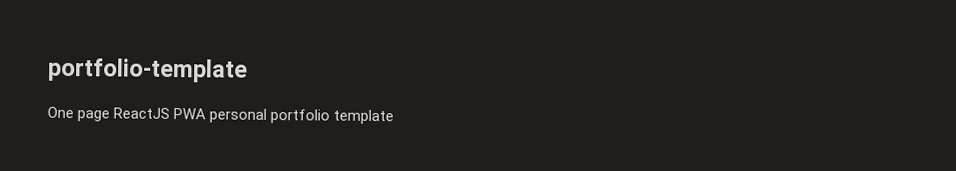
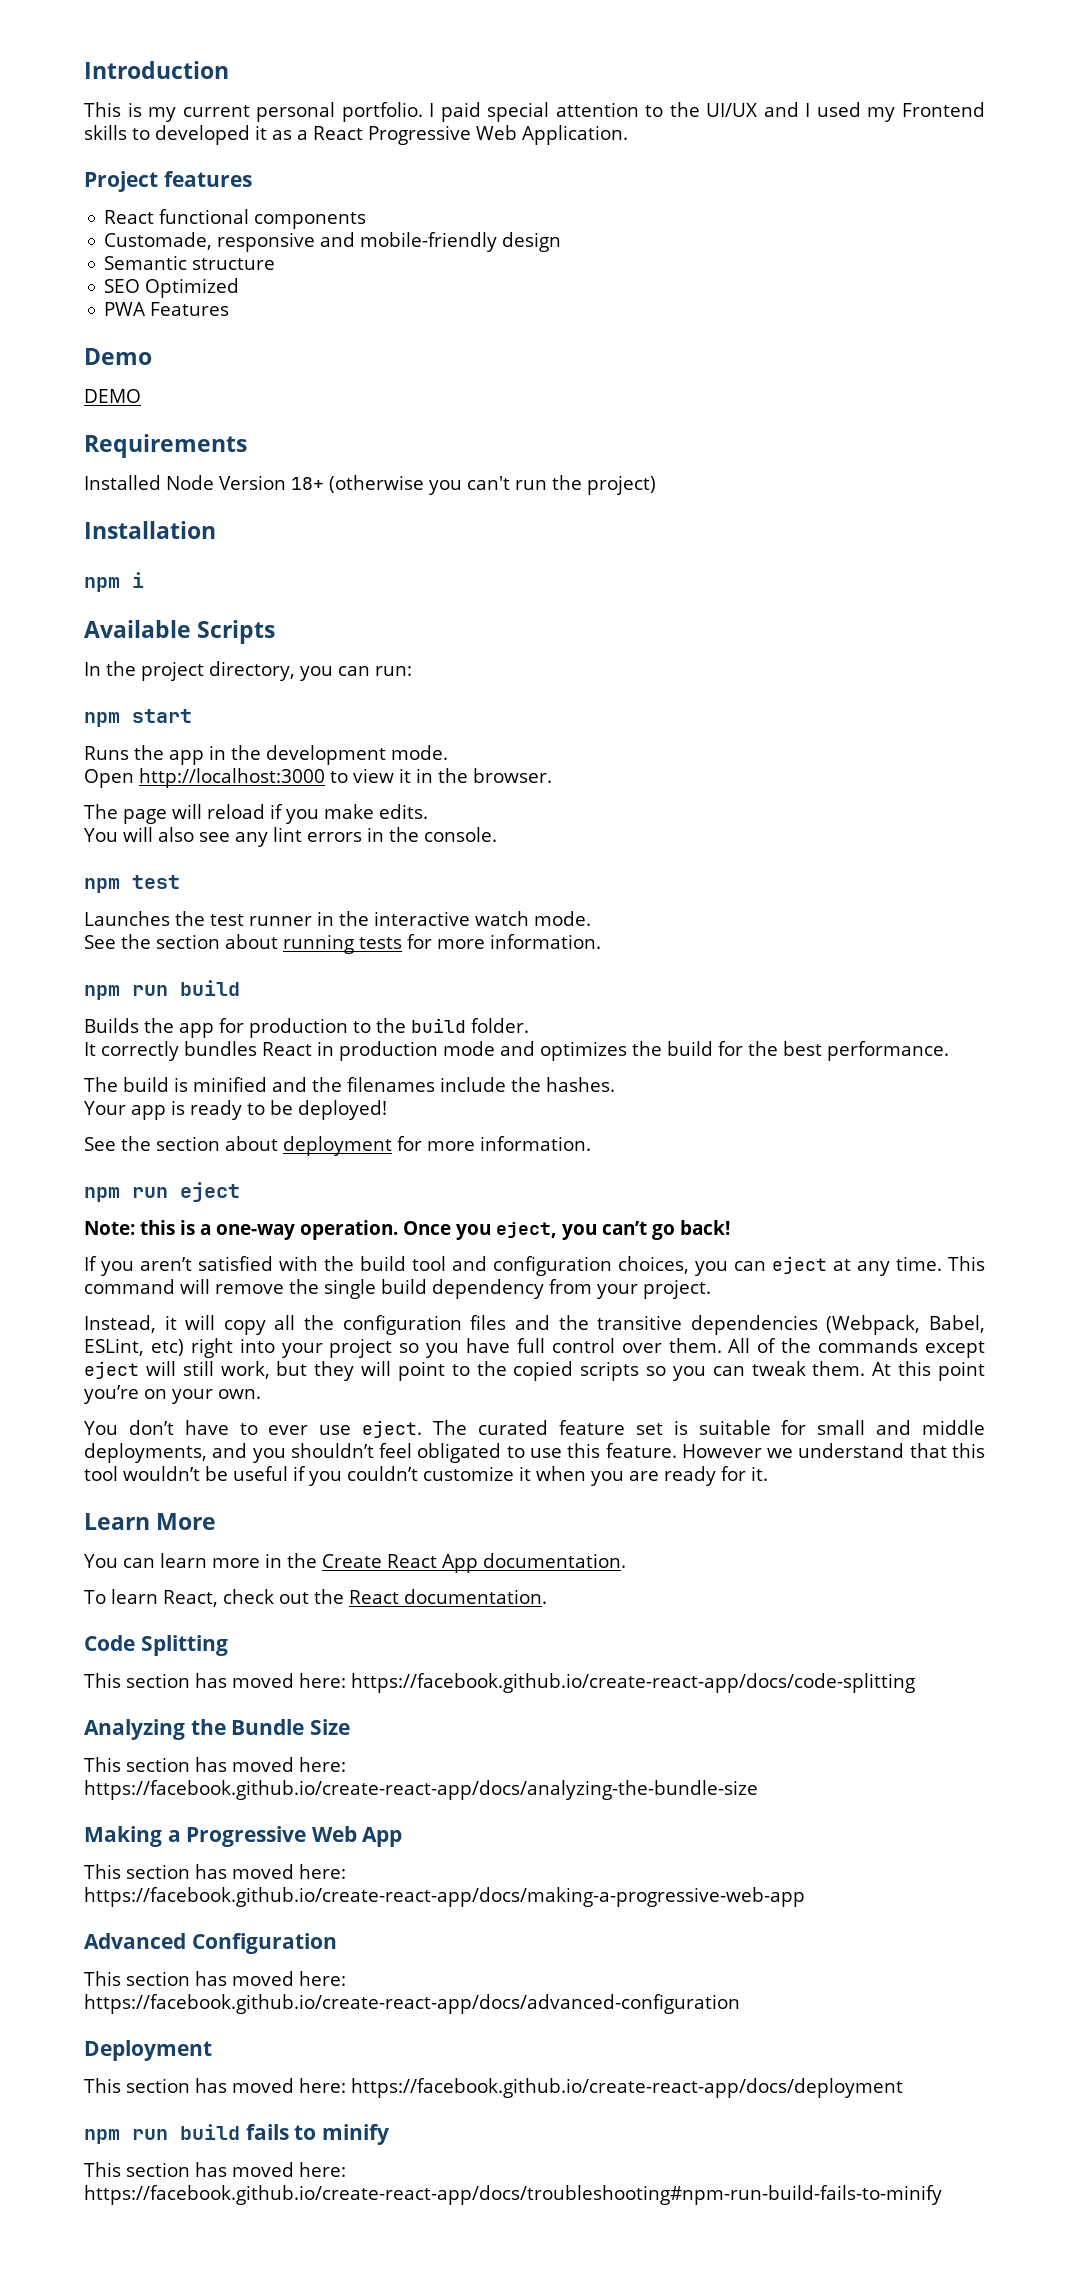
- portfolio-template
- One page ReactJS PWA personal portfolio template
+ Introduction
+ This is my current personal portfolio. I paid special attention to the UI/UX and I used my Frontend skills to developed it as a React Progressive Web Application.
+ Project features
+ React functional components
+ Customade, responsive and mobile-friendly design
+ Semantic structure
+ SEO Optimized
+ PWA Features
+ Demo
+ DEMO
+ Requirements
+ Installed Node Version 18+ (otherwise you can't run the project)
+ Installation
+ npm i
+ Available Scripts
+ In the project directory, you can run:
+ npm start
+ Runs the app in the development mode.
+ Open http://localhost:3000 to view it in the browser.
+ The page will reload if you make edits.
+ You will also see any lint errors in the console.
+ npm test
+ Launches the test runner in the interactive watch mode.
+ See the section about running tests for more information.
+ npm run build
+ Builds the app for production to the build folder.
+ It correctly bundles React in production mode and optimizes the build for the best performance.
+ The build is minified and the filenames include the hashes.
+ Your app is ready to be deployed!
+ See the section about deployment for more information.
+ npm run eject
+ Note: this is a one-way operation. Once you eject, you can’t go back!
+ If you aren’t satisfied with the build tool and configuration choices, you can eject at any time. This command will remove the single build dependency from your project.
+ Instead, it will copy all the configuration files and the transitive dependencies (Webpack, Babel, ESLint, etc) right into your project so you have full control over them. All of the commands except eject will still work, but they will point to the copied scripts so you can tweak them. At this point you’re on your own.
+ You don’t have to ever use eject. The curated feature set is suitable for small and middle deployments, and you shouldn’t feel obligated to use this feature. However we understand that this tool wouldn’t be useful if you couldn’t customize it when you are ready for it.
+ Learn More
+ You can learn more in the Create React App documentation.
+ To learn React, check out the React documentation.
+ Code Splitting
+ This section has moved here: https://facebook.github.io/create-react-app/docs/code-splitting
+ Analyzing the Bundle Size
+ This section has moved here: https://facebook.github.io/create-react-app/docs/analyzing-the-bundle-size
+ Making a Progressive Web App
+ This section has moved here: https://facebook.github.io/create-react-app/docs/making-a-progressive-web-app
+ Advanced Configuration
+ This section has moved here: https://facebook.github.io/create-react-app/docs/advanced-configuration
+ Deployment
+ This section has moved here: https://facebook.github.io/create-react-app/docs/deployment
+ npm run build fails to minify
+ This section has moved here: https://facebook.github.io/create-react-app/docs/troubleshooting#npm-run-build-fails-to-minify

